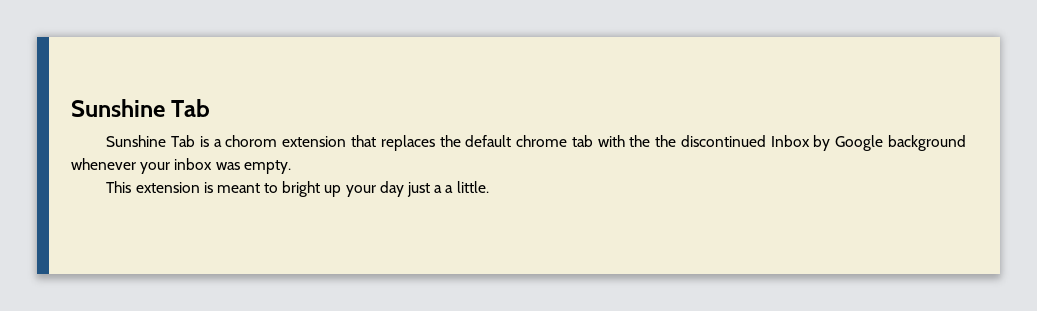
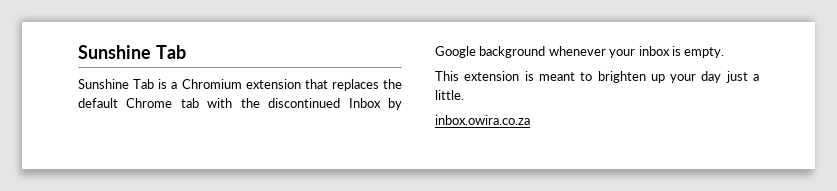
- Sunshine Tab is a chorom extension that replaces the default chrome tab with the the discontinued Inbox by Google background whenever your inbox was empty.
+ Sunshine Tab is a Chromium extension that replaces the default Chrome tab with the discontinued Inbox by Google background whenever your inbox is empty.
- This extension is meant to bright up your day just a a little.
+ This extension is meant to brighten up your day just a little.
+ inbox.owira.co.za

